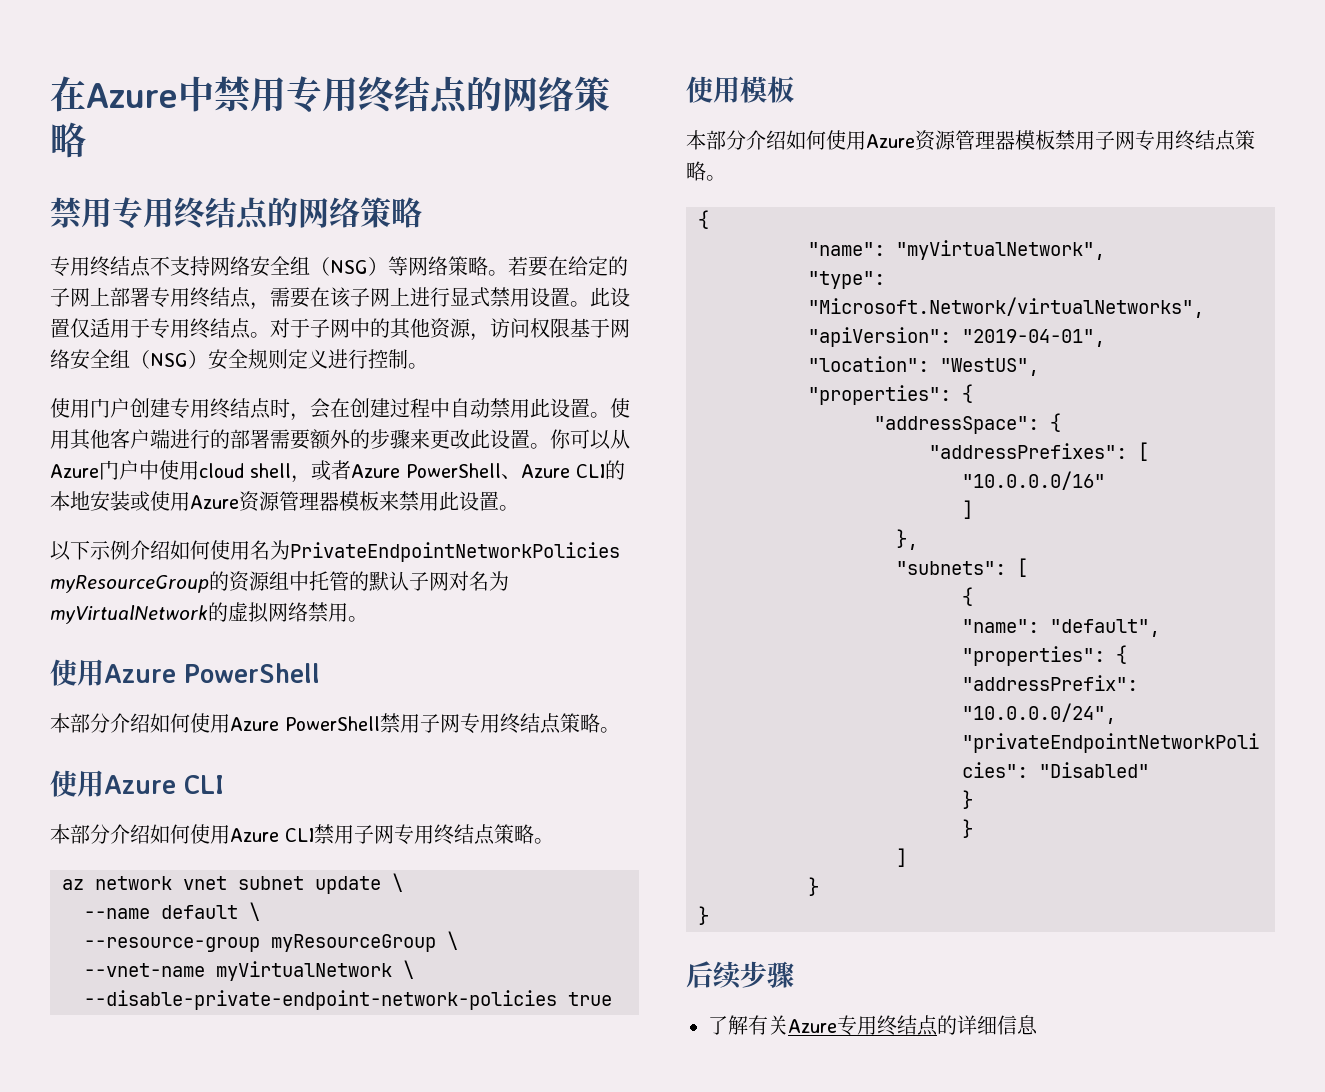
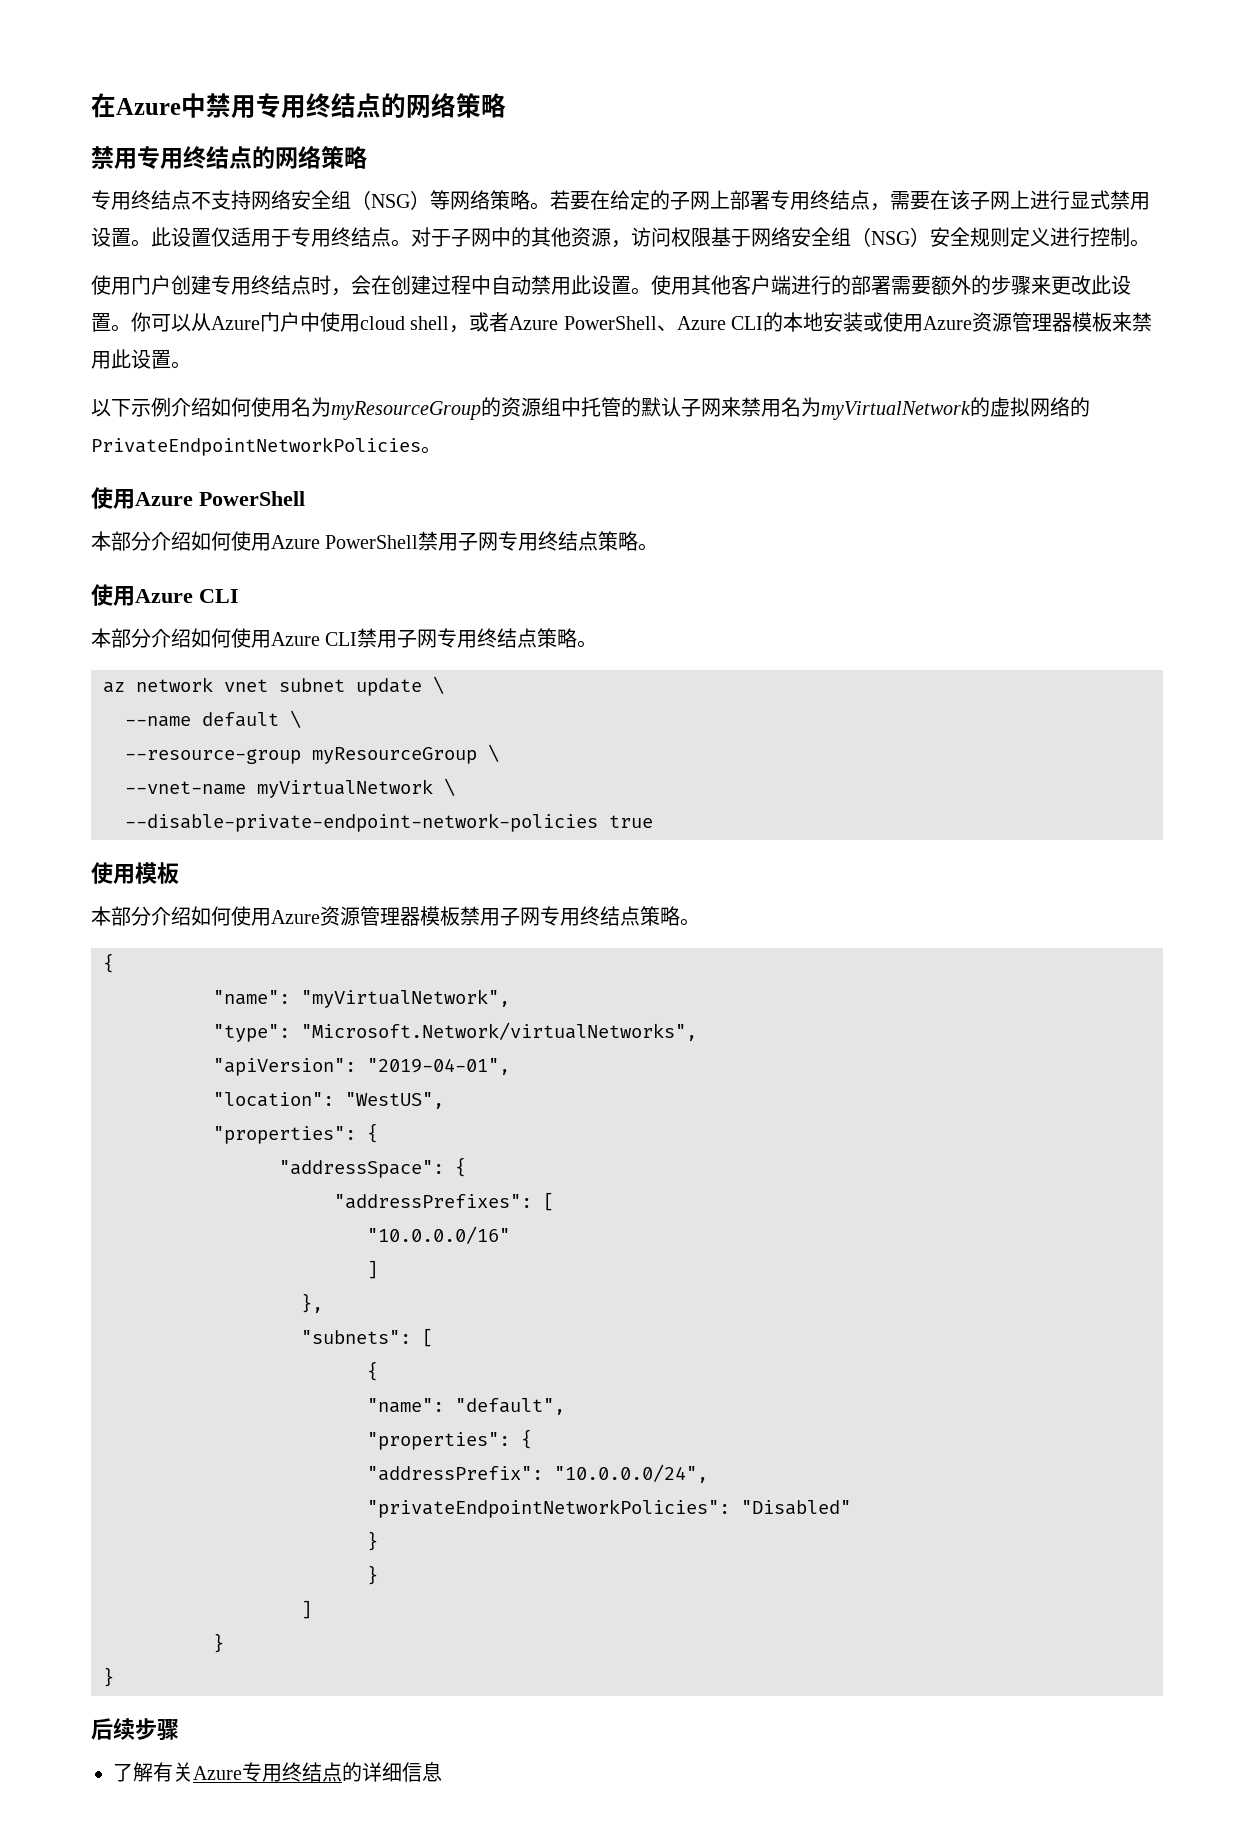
- 以下示例介绍如何使用名为PrivateEndpointNetworkPolicies myResourceGroup的资源组中托管的默认子网对名为myVirtualNetwork的虚拟网络禁用。
+ 以下示例介绍如何使用名为myResourceGroup的资源组中托管的默认子网来禁用名为myVirtualNetwork的虚拟网络的PrivateEndpointNetworkPolicies。

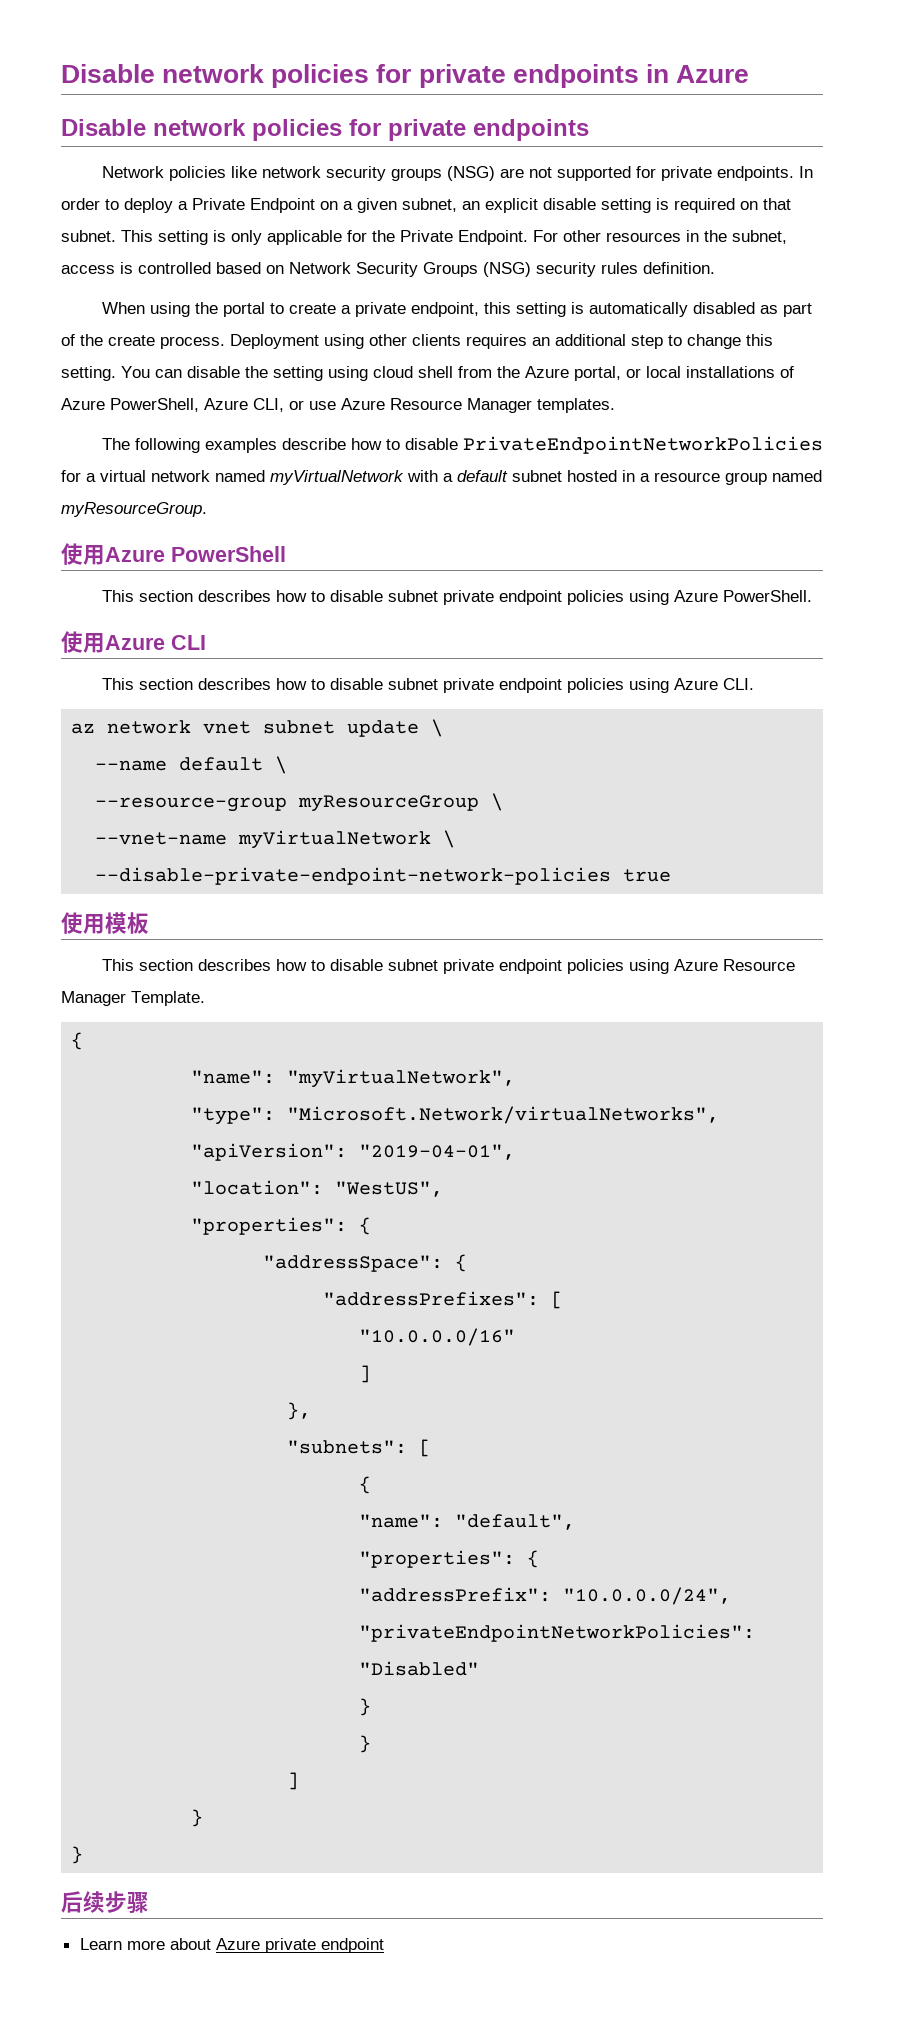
- 在Azure中禁用专用终结点的网络策略
- 禁用专用终结点的网络策略
- 专用终结点不支持网络安全组（NSG）等网络策略。若要在给定的子网上部署专用终结点，需要在该子网上进行显式禁用设置。此设置仅适用于专用终结点。对于子网中的其他资源，访问权限基于网络安全组（NSG）安全规则定义进行控制。
- 使用门户创建专用终结点时，会在创建过程中自动禁用此设置。使用其他客户端进行的部署需要额外的步骤来更改此设置。你可以从Azure门户中使用cloud shell，或者Azure PowerShell、Azure CLI的本地安装或使用Azure资源管理器模板来禁用此设置。
- 以下示例介绍如何使用名为myResourceGroup的资源组中托管的默认子网来禁用名为myVirtualNetwork的虚拟网络的PrivateEndpointNetworkPolicies。
+ Disable network policies for private endpoints in Azure
+ Disable network policies for private endpoints
+ Network policies like network security groups (NSG) are not supported for private endpoints. In order to deploy a Private Endpoint on a given subnet, an explicit disable setting is required on that subnet. This setting is only applicable for the Private Endpoint. For other resources in the subnet, access is controlled based on Network Security Groups (NSG) security rules definition.
+ When using the portal to create a private endpoint, this setting is automatically disabled as part of the create process. Deployment using other clients requires an additional step to change this setting. You can disable the setting using cloud shell from the Azure portal, or local installations of Azure PowerShell, Azure CLI, or use Azure Resource Manager templates.
+ The following examples describe how to disable PrivateEndpointNetworkPolicies for a virtual network named myVirtualNetwork with a default subnet hosted in a resource group named myResourceGroup.
  使用Azure PowerShell
- 本部分介绍如何使用Azure PowerShell禁用子网专用终结点策略。
+ This section describes how to disable subnet private endpoint policies using Azure PowerShell.
  使用Azure CLI
- 本部分介绍如何使用Azure CLI禁用子网专用终结点策略。
+ This section describes how to disable subnet private endpoint policies using Azure CLI.
- 本部分介绍如何使用Azure资源管理器模板禁用子网专用终结点策略。
+ This section describes how to disable subnet private endpoint policies using Azure Resource Manager Template.
- 了解有关Azure专用终结点的详细信息
+ Learn more about Azure private endpoint

